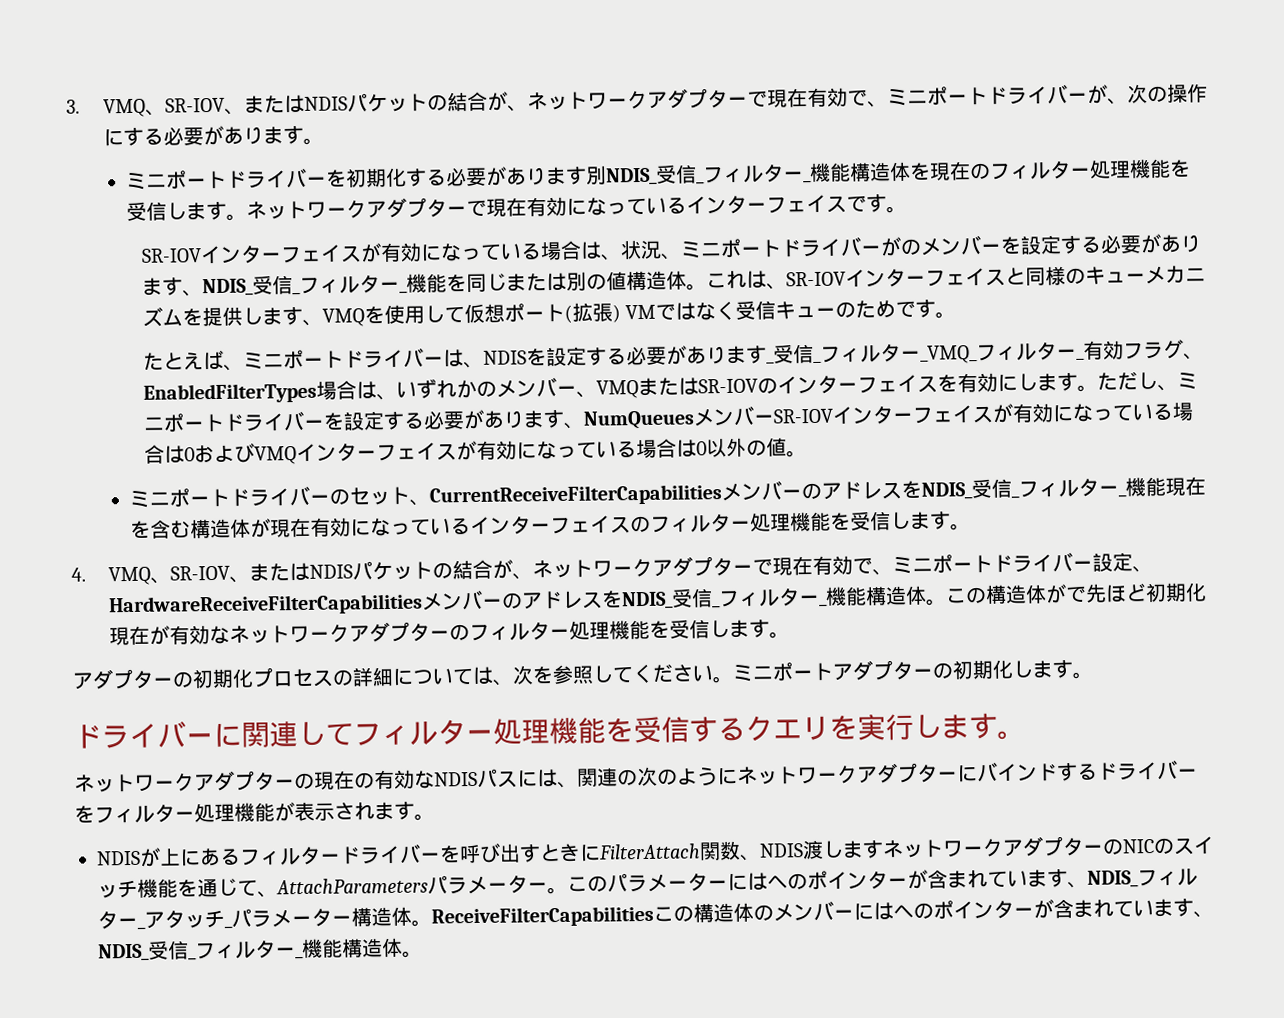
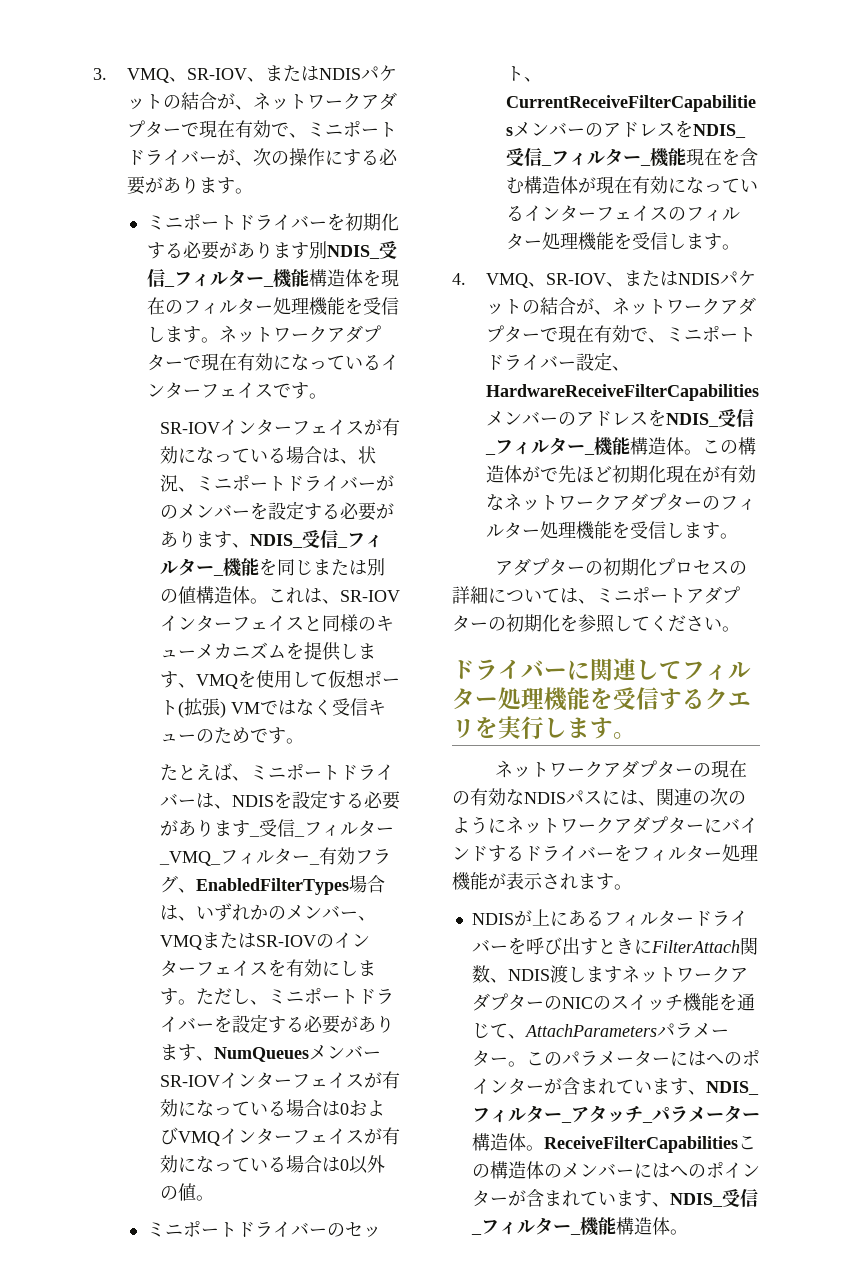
- アダプターの初期化プロセスの詳細については、次を参照してください。ミニポートアダプターの初期化します。
+ アダプターの初期化プロセスの詳細については、ミニポートアダプターの初期化を参照してください。

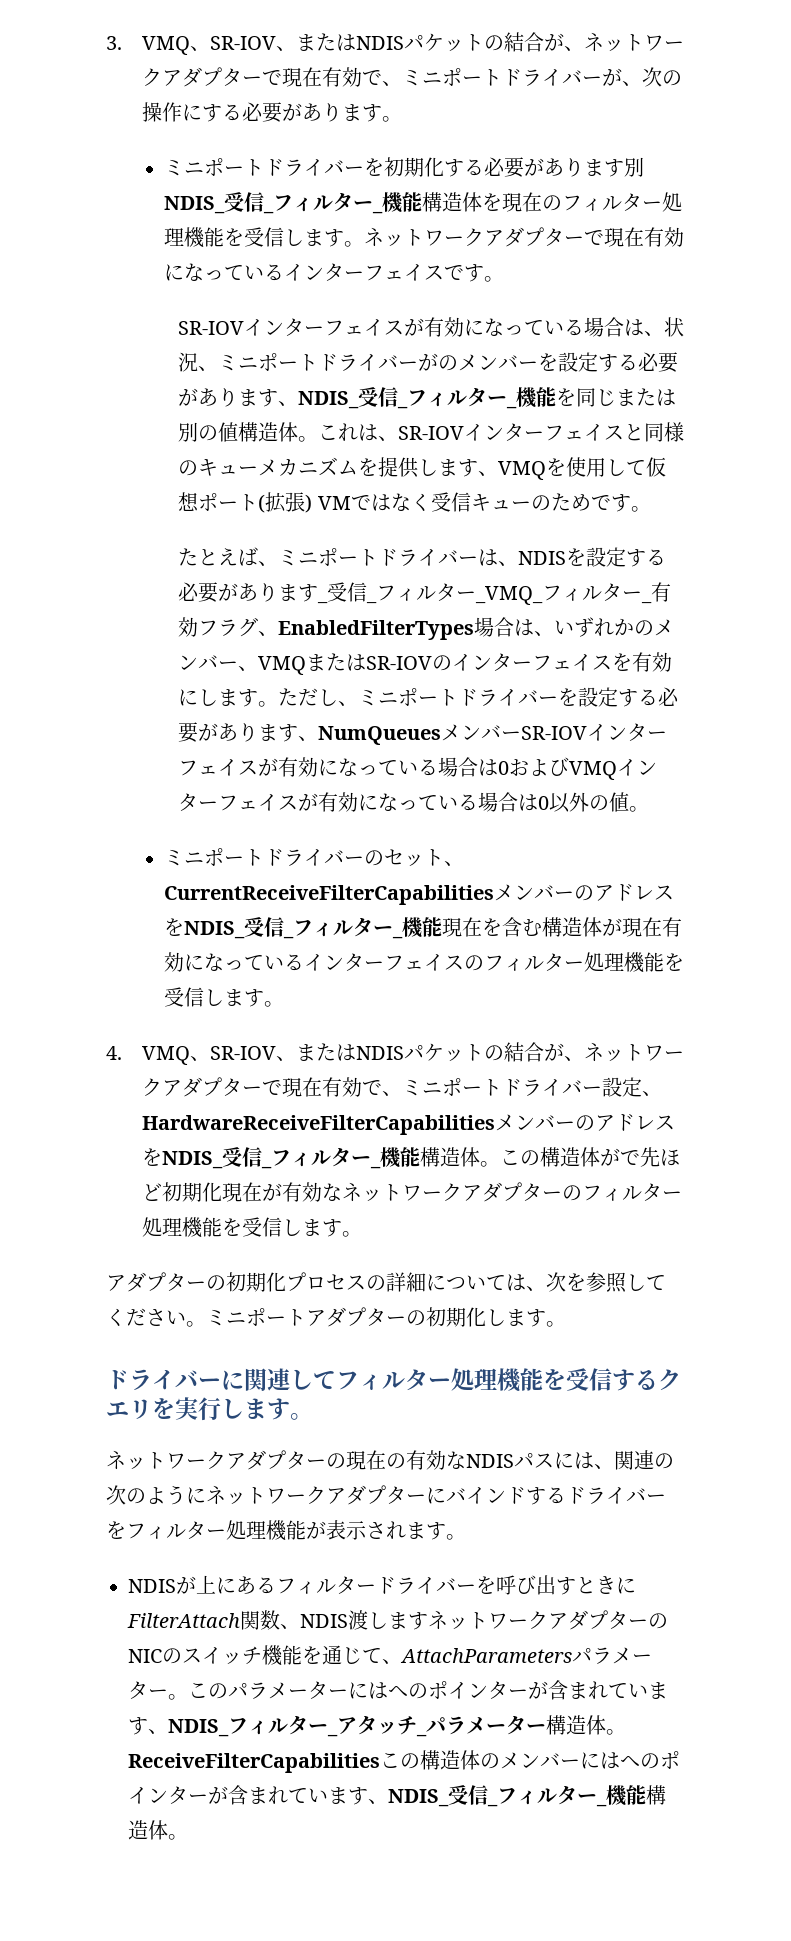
- アダプターの初期化プロセスの詳細については、ミニポートアダプターの初期化を参照してください。
+ アダプターの初期化プロセスの詳細については、次を参照してください。ミニポートアダプターの初期化します。

